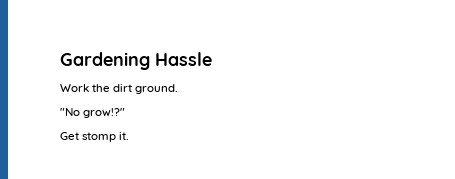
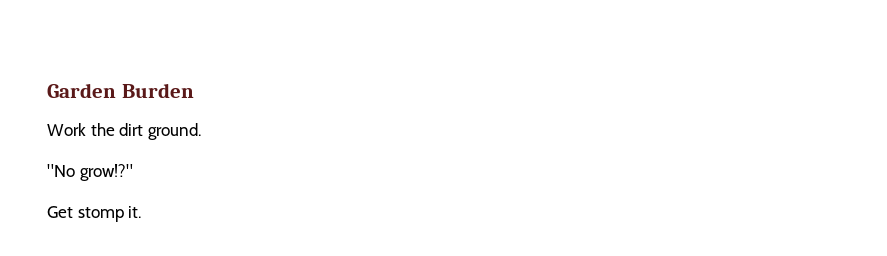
- Gardening Hassle
+ Garden Burden

